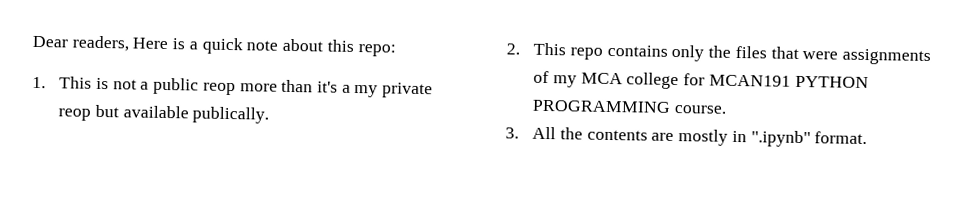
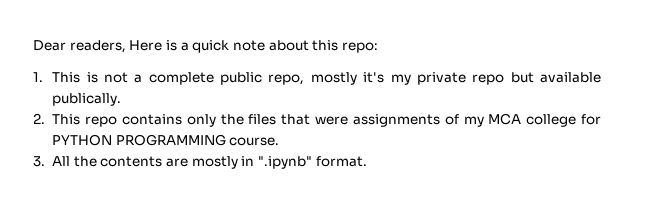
- 1. This is not a public reop more than it's a my private reop but available publically.
+ 1. This is not a complete public repo, mostly it's my private repo but available publically.
- 2. This repo contains only the files that were assignments of my MCA college for MCAN191 PYTHON PROGRAMMING course.
+ 2. This repo contains only the files that were assignments of my MCA college for PYTHON PROGRAMMING course.

